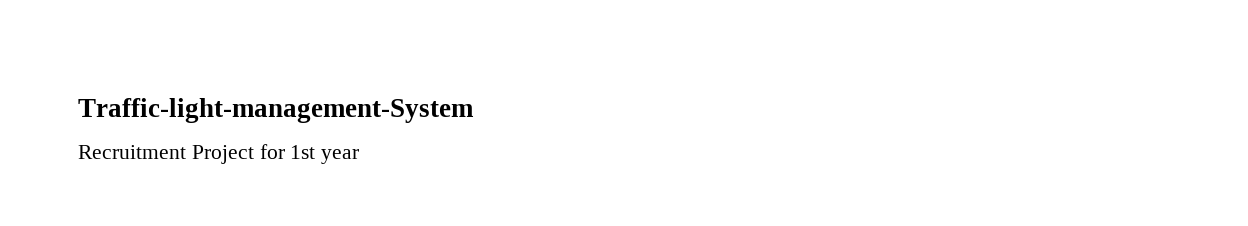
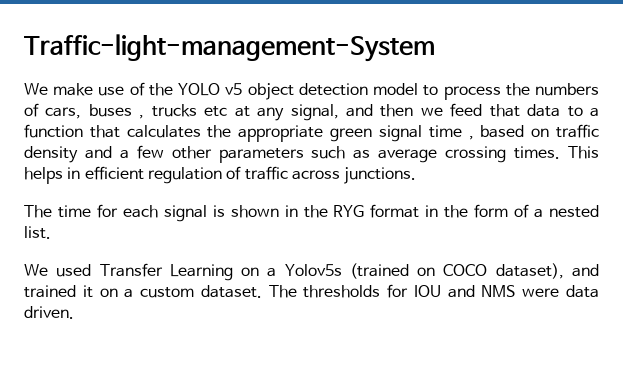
- Recruitment Project for 1st year
+ We make use of the YOLO v5 object detection model to process the numbers of cars, buses , trucks etc at any signal, and then we feed that data to a function that calculates the appropriate green signal time , based on traffic density and a few other parameters such as average crossing times. This helps in efficient regulation of traffic across junctions.
+ The time for each signal is shown in the RYG format in the form of a nested list.
+ We used Transfer Learning on a Yolov5s (trained on COCO dataset), and trained it on a custom dataset. The thresholds for IOU and NMS were data driven.

